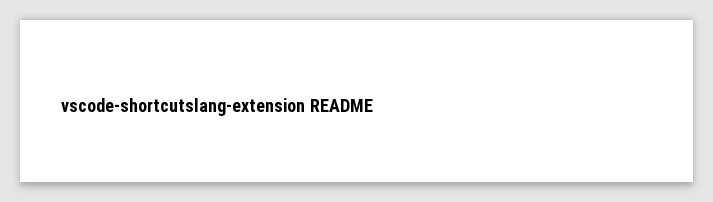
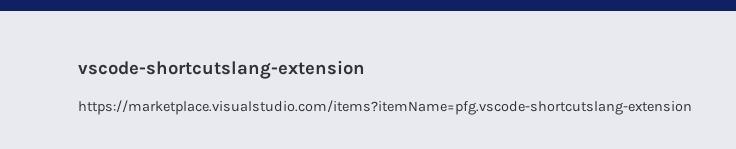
- vscode-shortcutslang-extension README
+ vscode-shortcutslang-extension
+ https://marketplace.visualstudio.com/items?itemName=pfg.vscode-shortcutslang-extension

